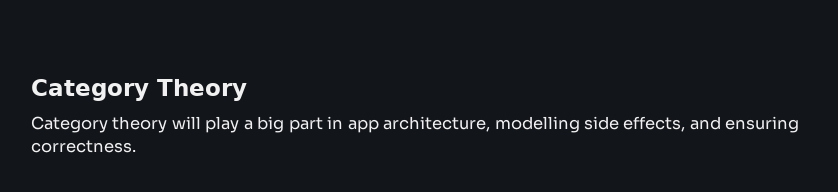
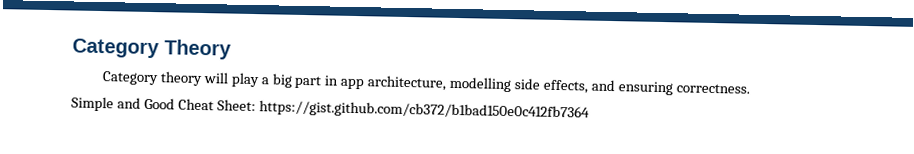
+ Simple and Good Cheat Sheet: https://gist.github.com/cb372/b1bad150e0c412fb7364

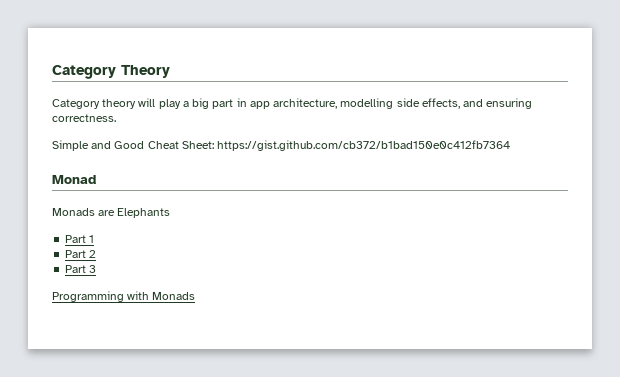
+ Monad
+ Monads are Elephants
+ Part 1
+ Part 2
+ Part 3
+ Programming with Monads

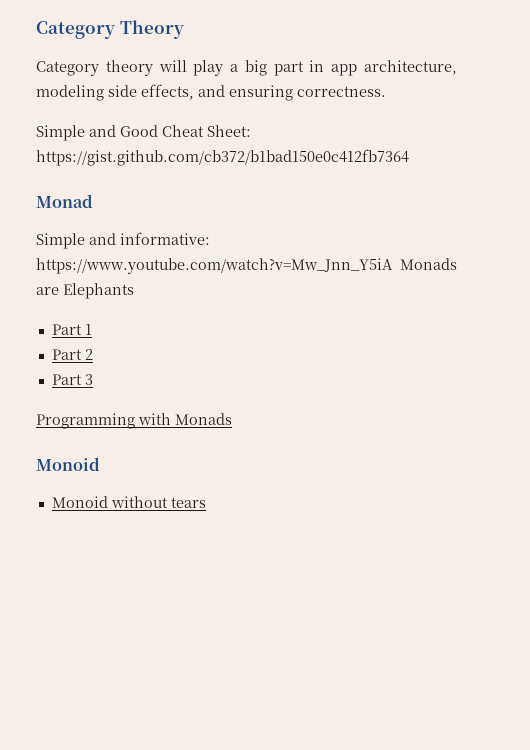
- Category theory will play a big part in app architecture, modelling side effects, and ensuring correctness.
+ Category theory will play a big part in app architecture, modeling side effects, and ensuring correctness.
- Monads are Elephants
+ Simple and informative: https://www.youtube.com/watch?v=Mw_Jnn_Y5iA Monads are Elephants
  Programming with Monads
+ Monoid
+ Monoid without tears

